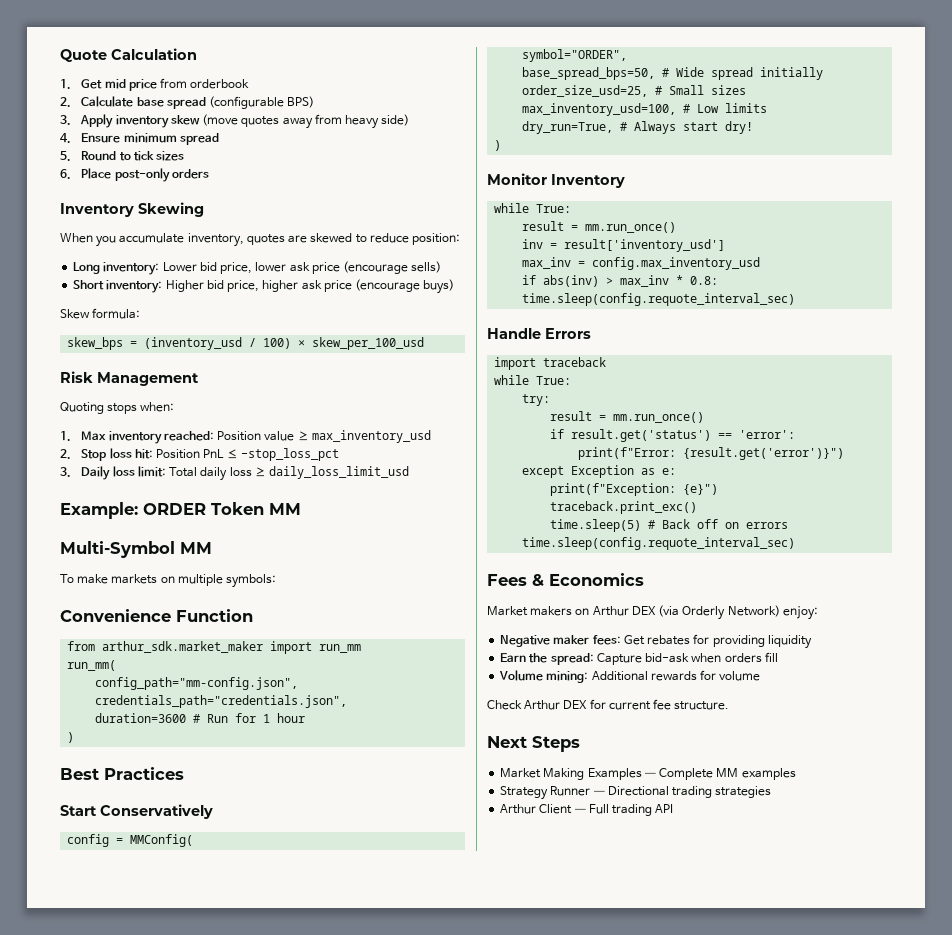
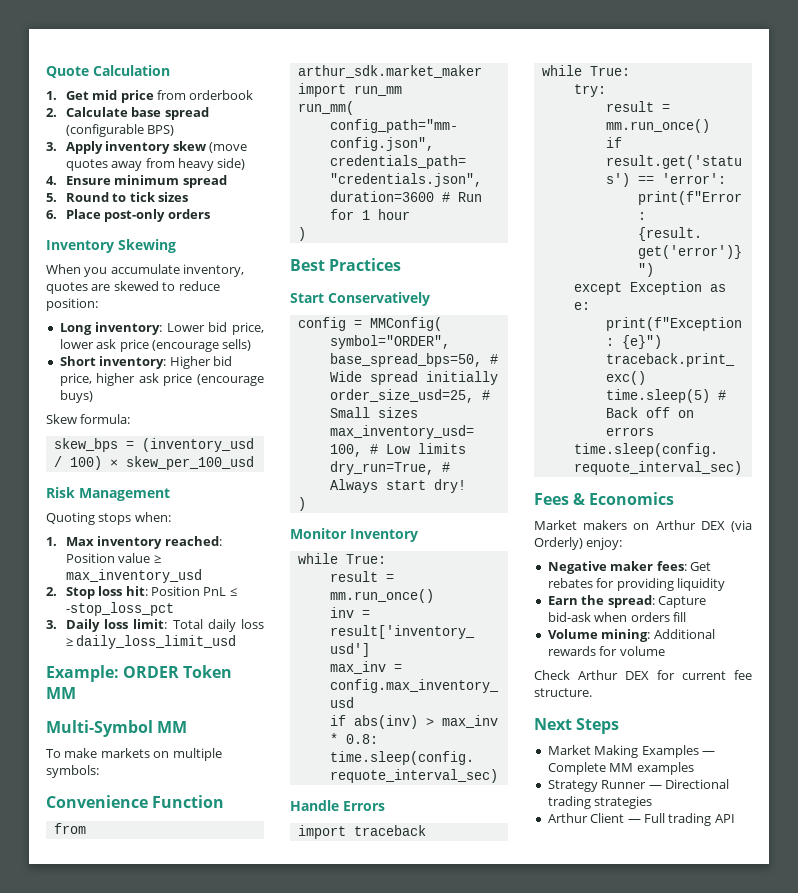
- Market makers on Arthur DEX (via Orderly Network) enjoy:
+ Market makers on Arthur DEX (via Orderly) enjoy:

